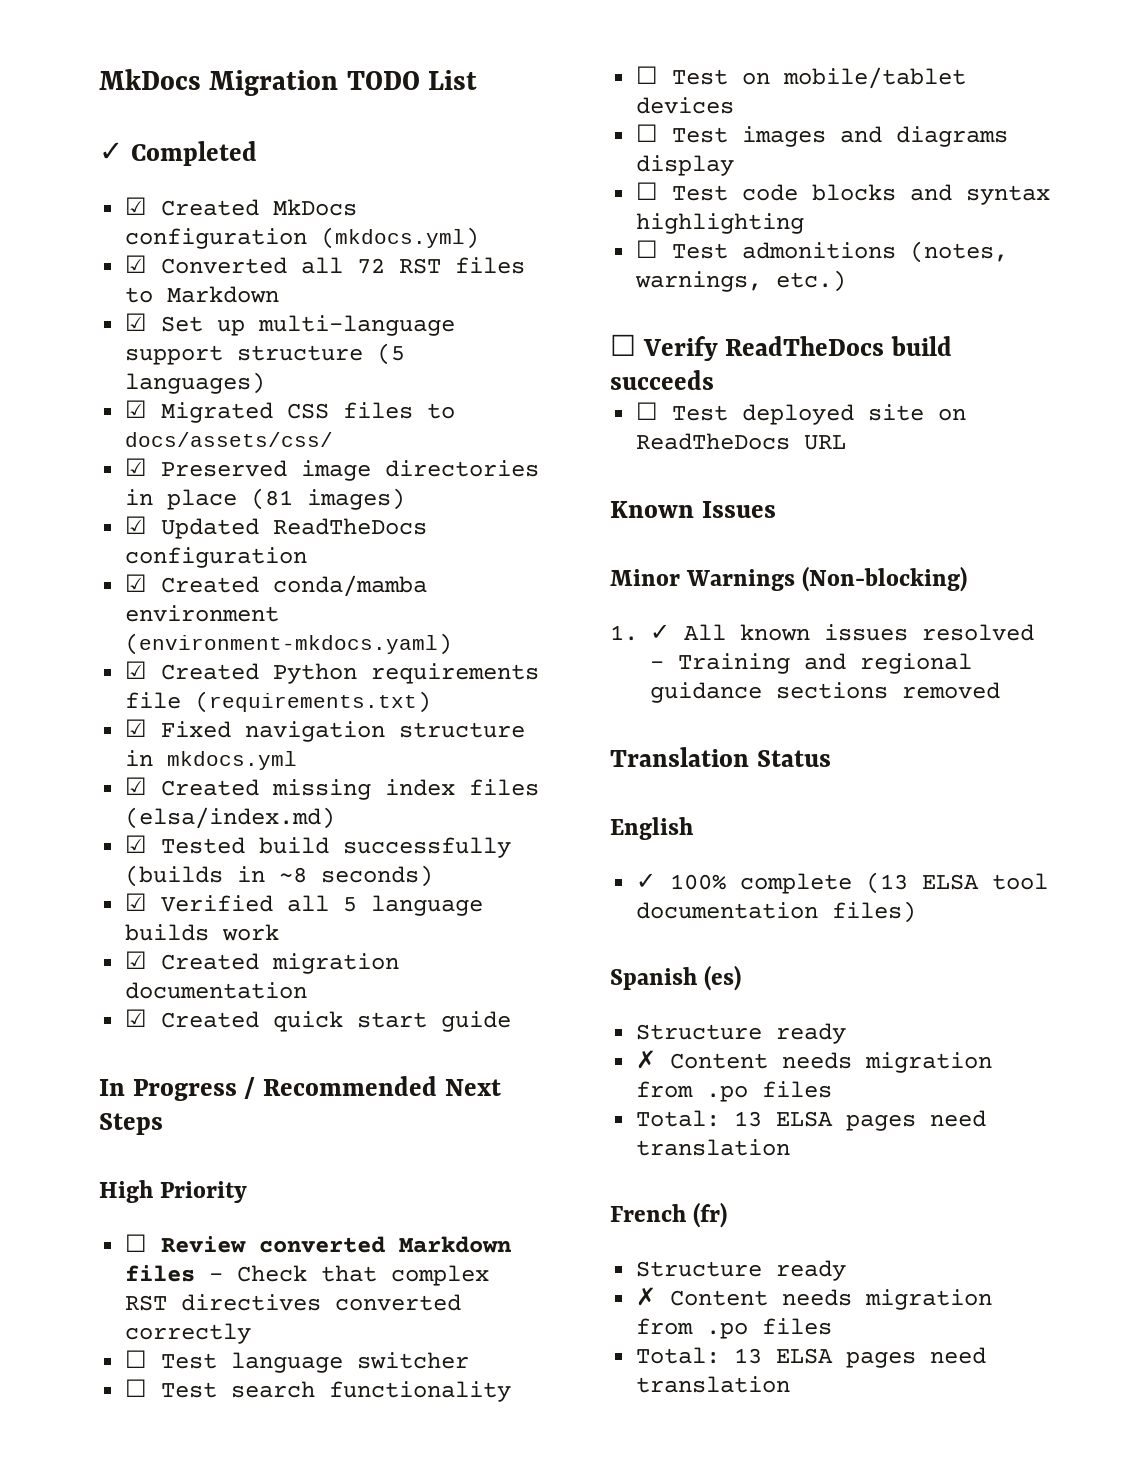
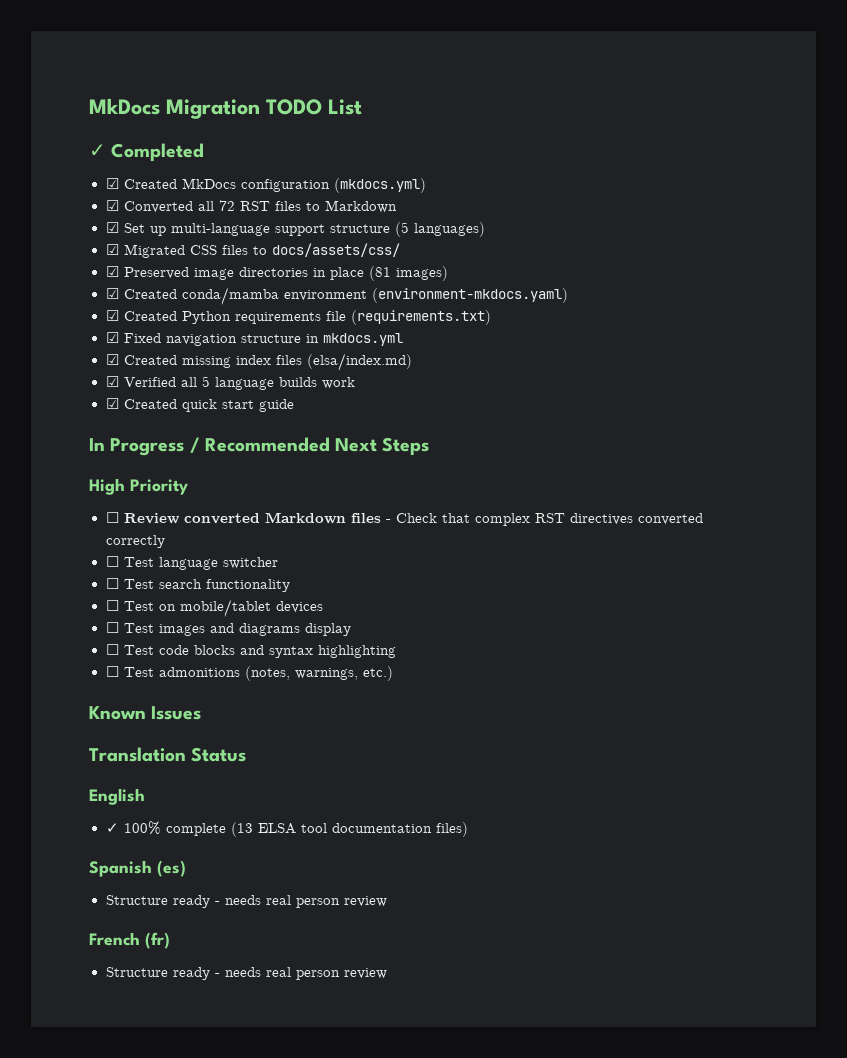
- ☑ Updated ReadTheDocs configuration
- ☑ Tested build successfully (builds in ~8 seconds)
- ☑ Created migration documentation
- ☐ Verify ReadTheDocs build succeeds
- ☐ Test deployed site on ReadTheDocs URL
  Known Issues
- Minor Warnings (Non-blocking)
- 1. ✓ All known issues resolved - Training and regional guidance sections removed
  Spanish (es)
- Structure ready
- ✗ Content needs migration from .po files
- Total: 13 ELSA pages need translation
+ Structure ready - needs real person review
  French (fr)
- Structure ready
- ✗ Content needs migration from .po files
- Total: 13 ELSA pages need translation
+ Structure ready - needs real person review

